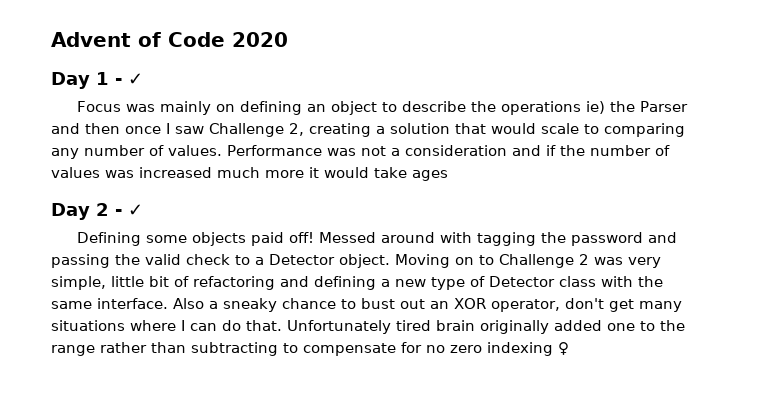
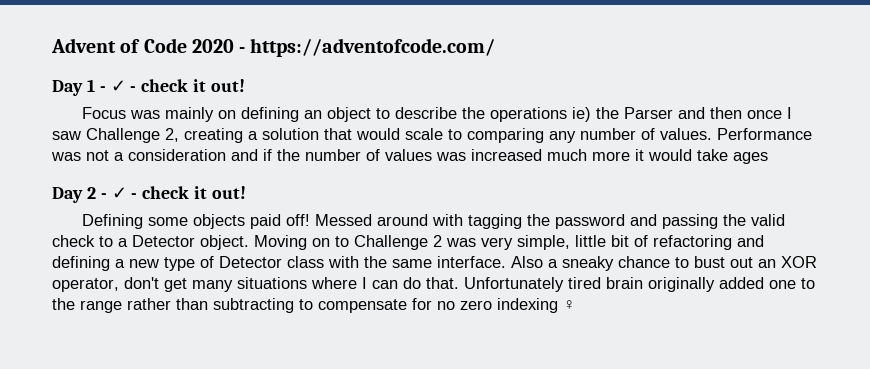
- Advent of Code 2020
+ Advent of Code 2020 - https://adventofcode.com/
- Day 1 - ✓
+ Day 1 - ✓ - check it out!
- Day 2 - ✓
+ Day 2 - ✓ - check it out!

